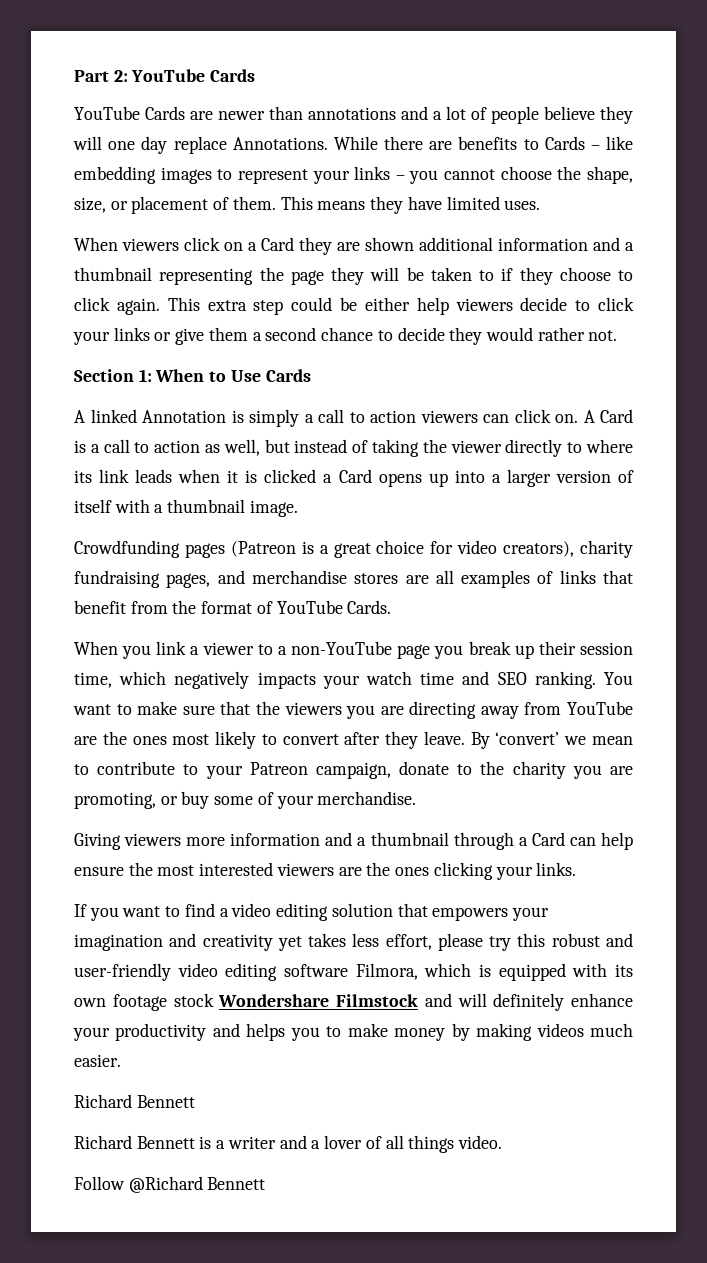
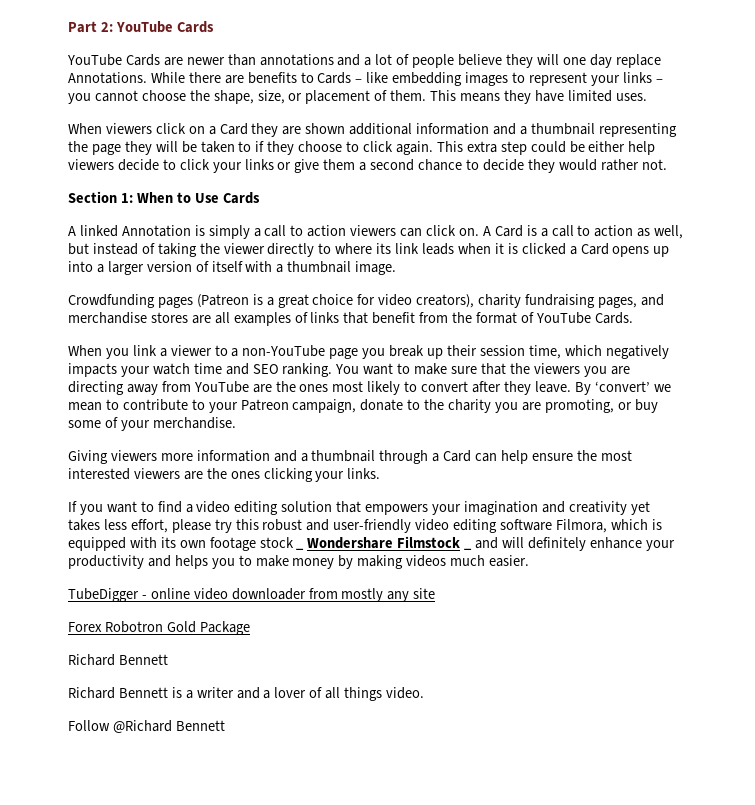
- If you want to find a video editing solution that empowers your imagination and creativity yet takes less effort, please try this robust and user-friendly video editing software Filmora, which is equipped with its own footage stock Wondershare Filmstock and will definitely enhance your productivity and helps you to make money by making videos much easier.
+ If you want to find a video editing solution that empowers your imagination and creativity yet takes less effort, please try this robust and user-friendly video editing software Filmora, which is equipped with its own footage stock _ Wondershare Filmstock _ and will definitely enhance your productivity and helps you to make money by making videos much easier.
+ TubeDigger - online video downloader from mostly any site
+ Forex Robotron Gold Package

